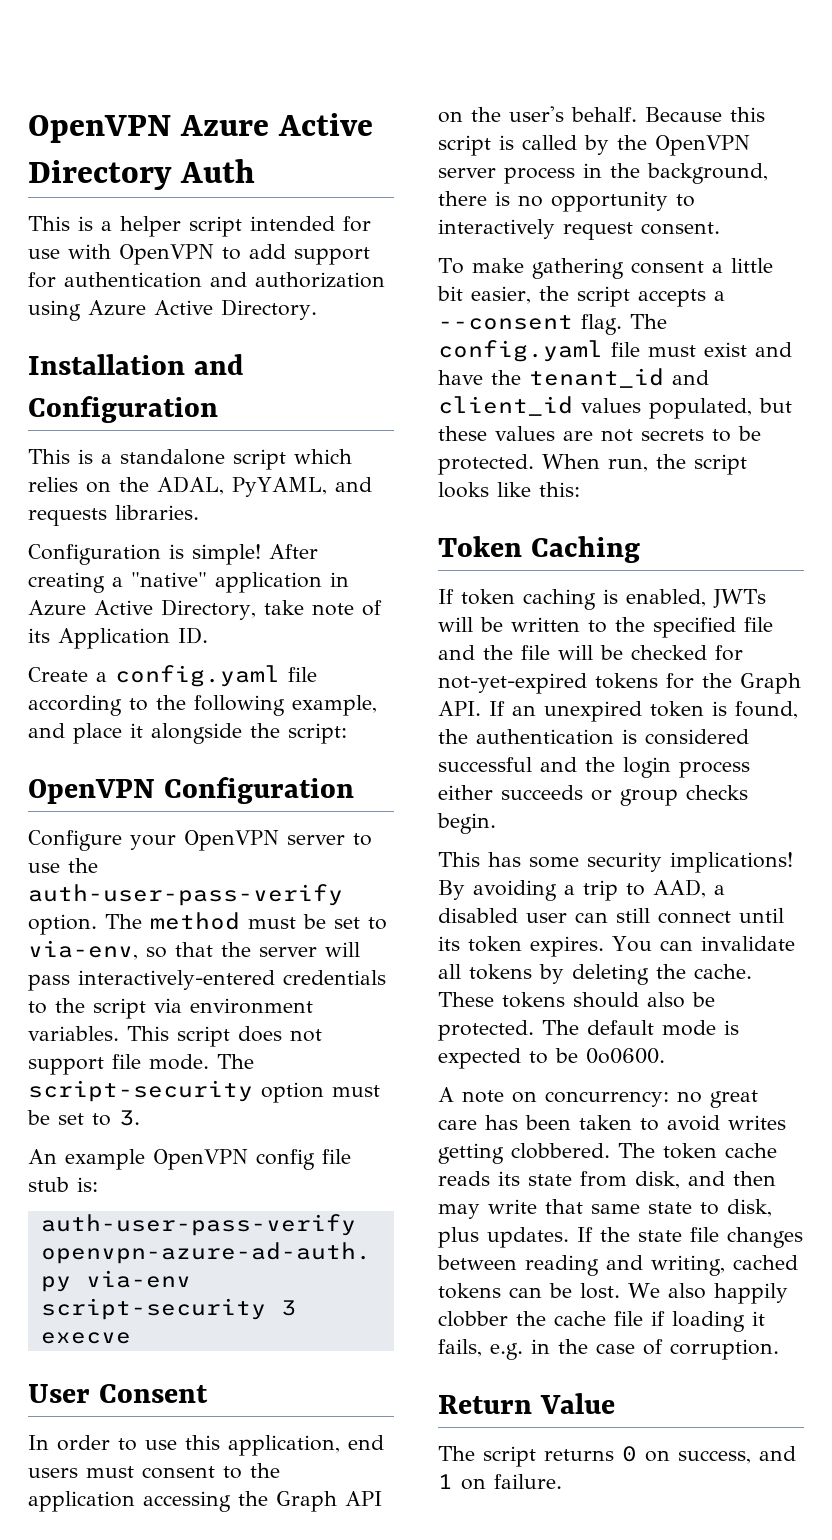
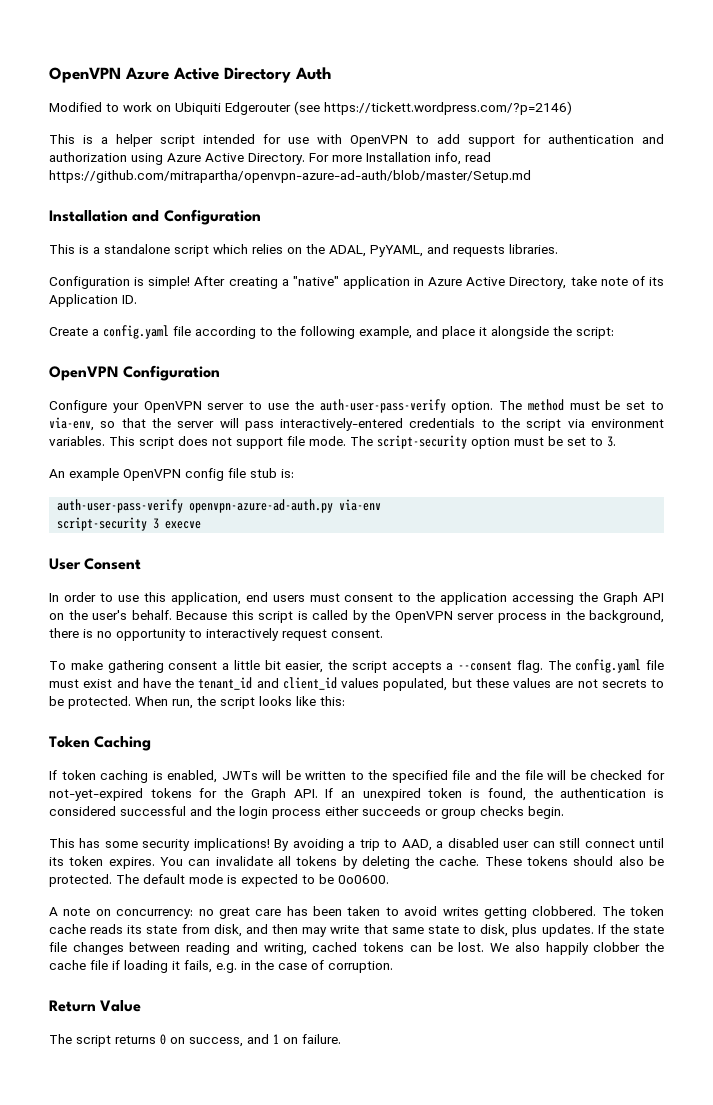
+ Modified to work on Ubiquiti Edgerouter (see https://tickett.wordpress.com/?p=2146)
+ For more Installation info, read https://github.com/mitrapartha/openvpn-azure-ad-auth/blob/master/Setup.md

